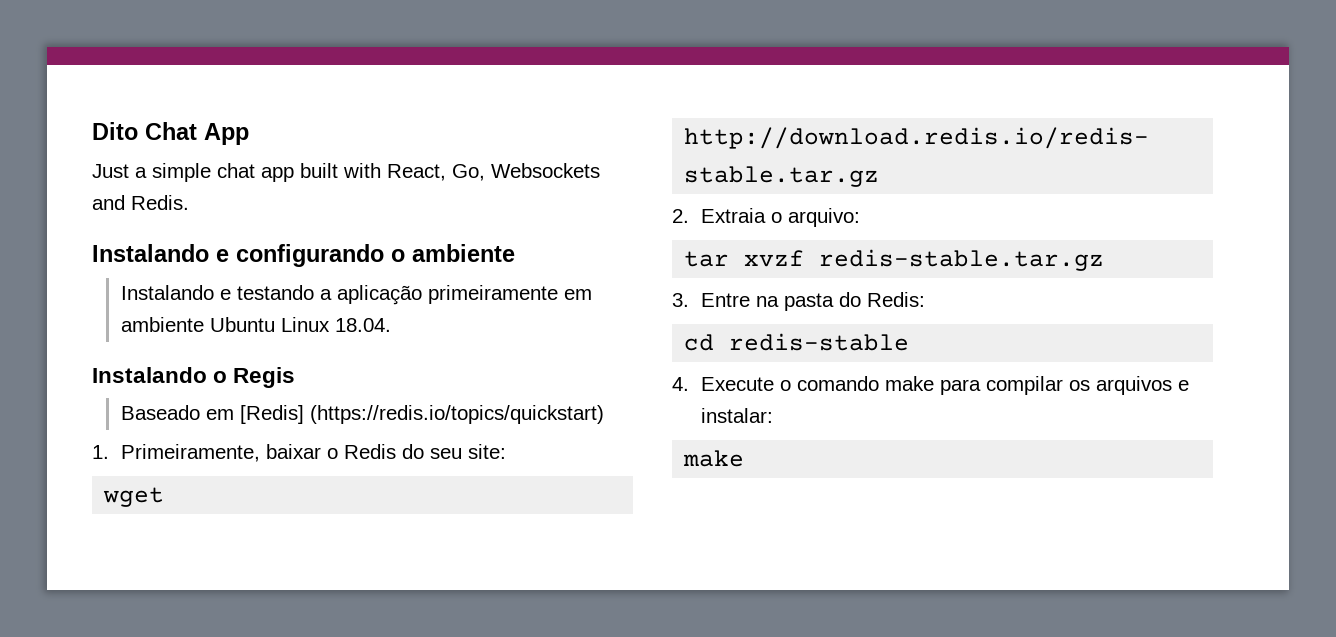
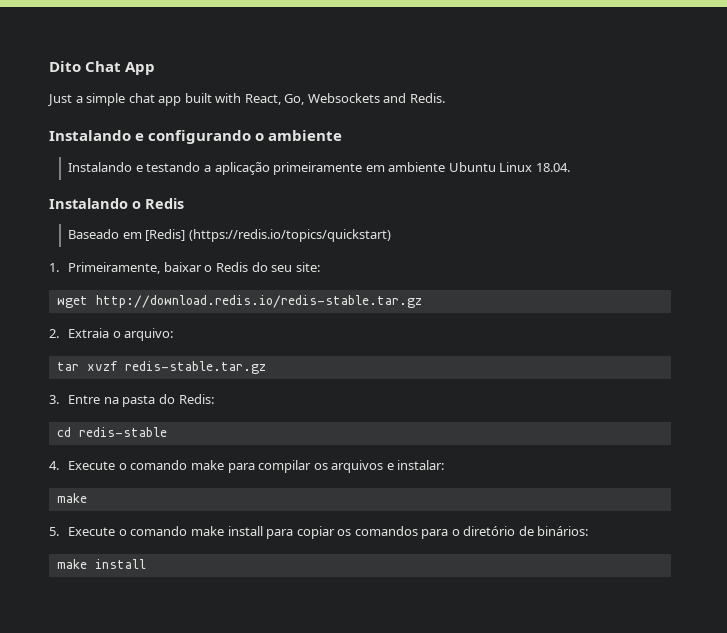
- Instalando o Regis
+ Instalando o Redis
+ 5. Execute o comando make install para copiar os comandos para o diretório de binários:
+ make install

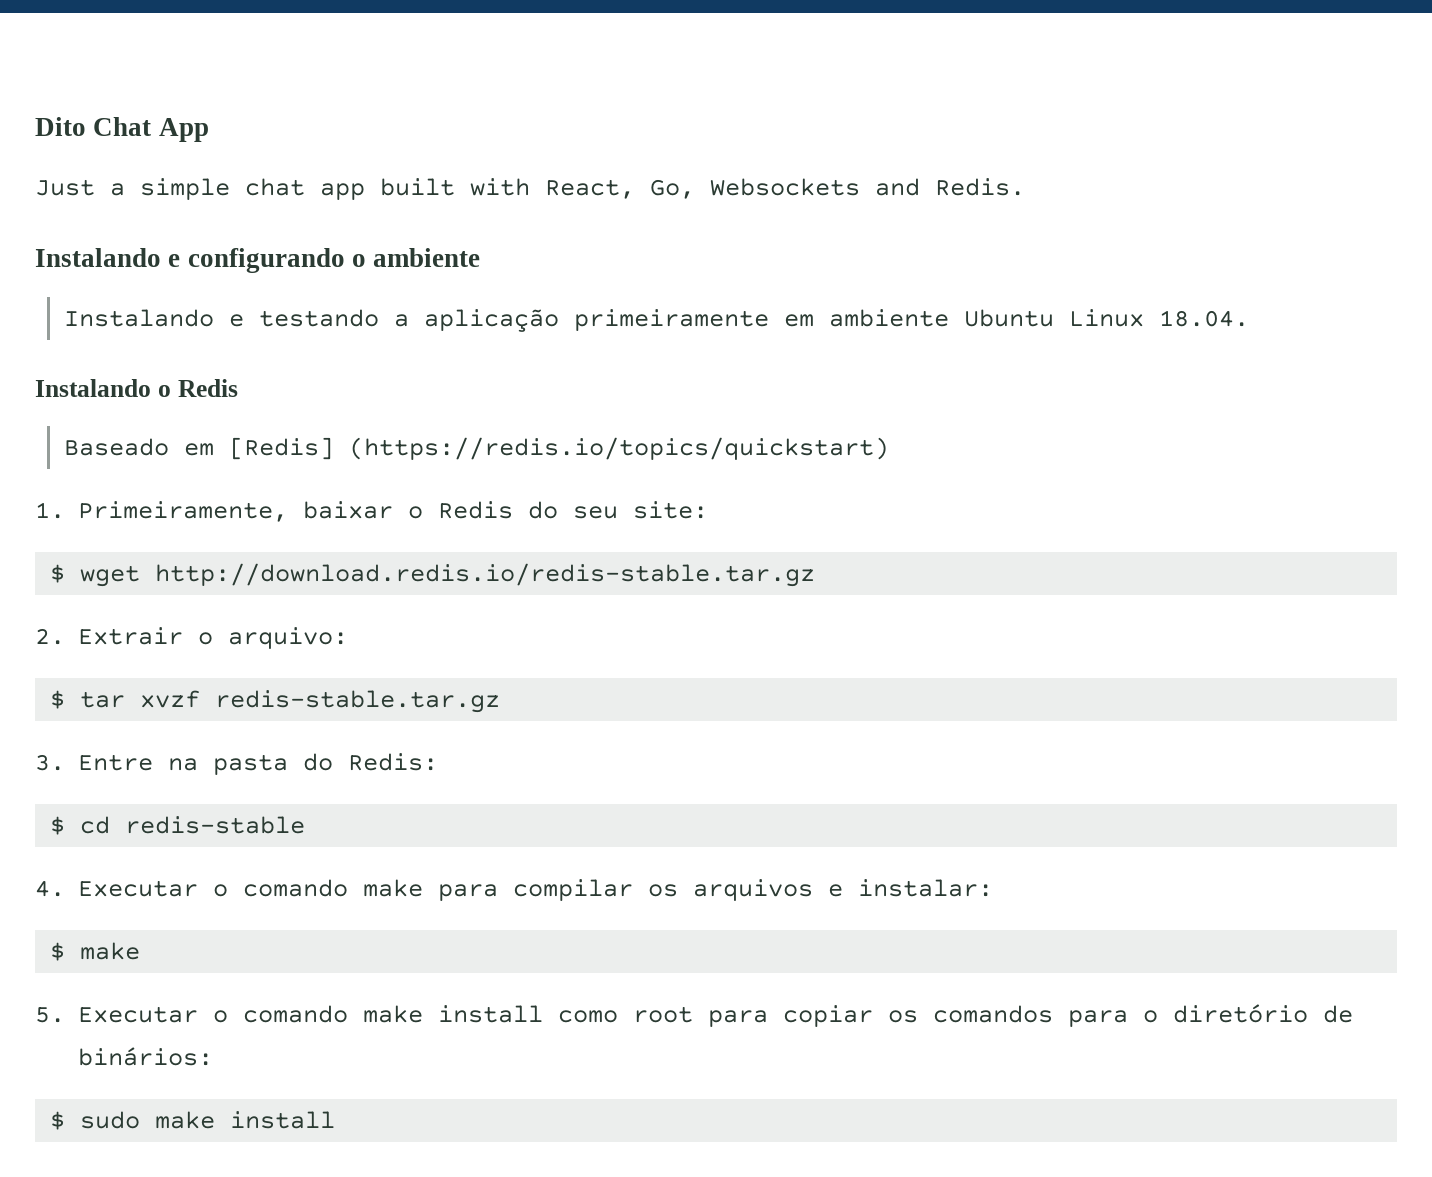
- wget http://download.redis.io/redis-stable.tar.gz
+ $ wget http://download.redis.io/redis-stable.tar.gz
- 2. Extraia o arquivo:
+ 2. Extrair o arquivo:
- tar xvzf redis-stable.tar.gz
+ $ tar xvzf redis-stable.tar.gz
- cd redis-stable
+ $ cd redis-stable
- 4. Execute o comando make para compilar os arquivos e instalar:
- make
+ 4. Executar o comando make para compilar os arquivos e instalar:
+ $ make
- 5. Execute o comando make install para copiar os comandos para o diretório de binários:
- make install
+ 5. Executar o comando make install como root para copiar os comandos para o diretório de binários:
+ $ sudo make install

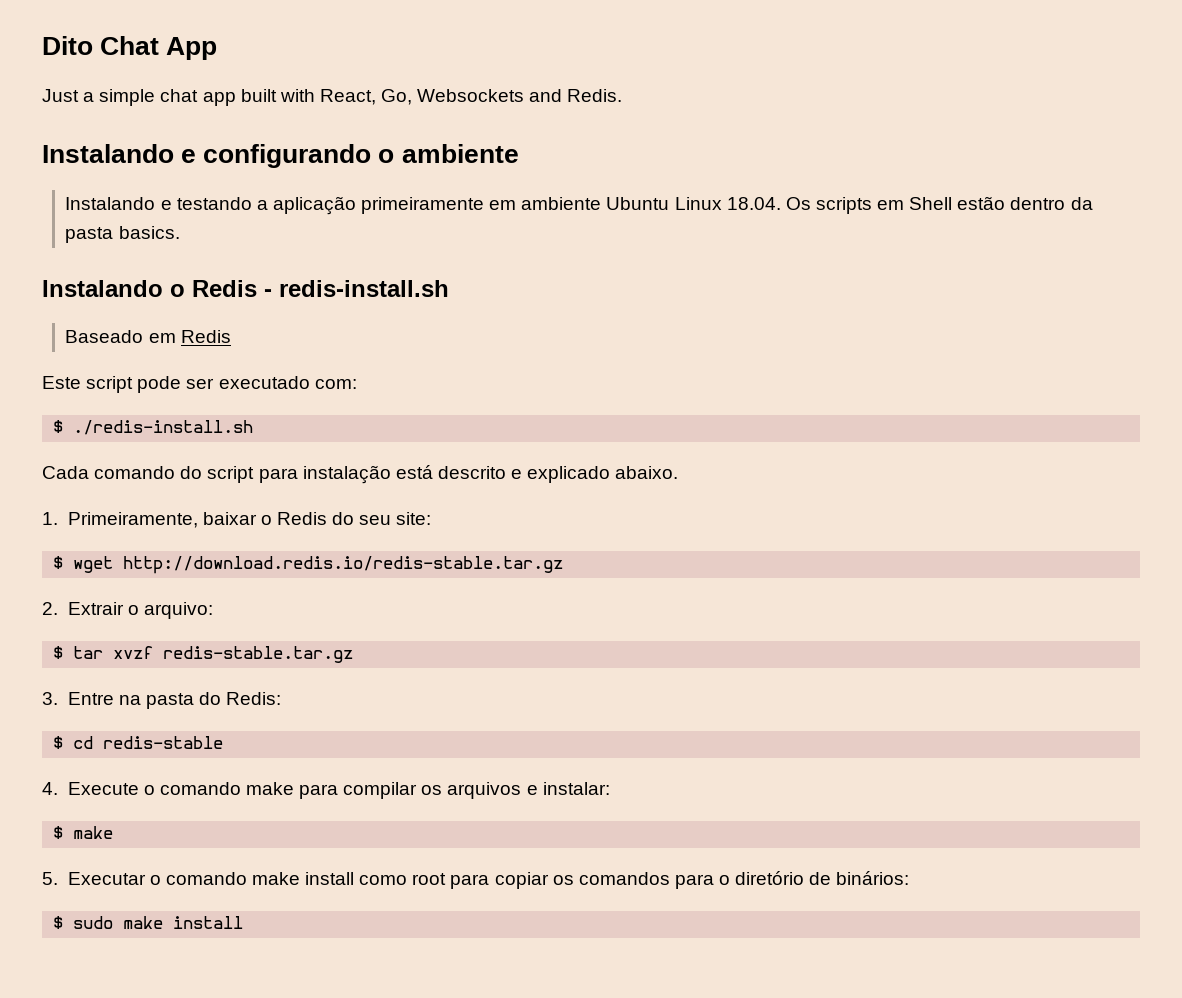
- Instalando e testando a aplicação primeiramente em ambiente Ubuntu Linux 18.04.
+ Instalando e testando a aplicação primeiramente em ambiente Ubuntu Linux 18.04. Os scripts em Shell estão dentro da pasta basics.
- Instalando o Redis
+ Instalando o Redis - redis-install.sh
- Baseado em [Redis] (https://redis.io/topics/quickstart)
+ Baseado em Redis
+ Este script pode ser executado com:
+ $ ./redis-install.sh
+ Cada comando do script para instalação está descrito e explicado abaixo.
- 4. Executar o comando make para compilar os arquivos e instalar:
+ 4. Execute o comando make para compilar os arquivos e instalar:

